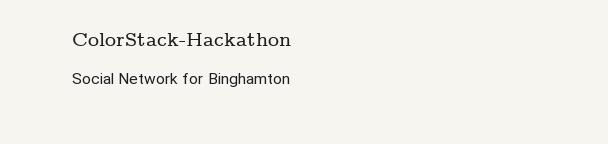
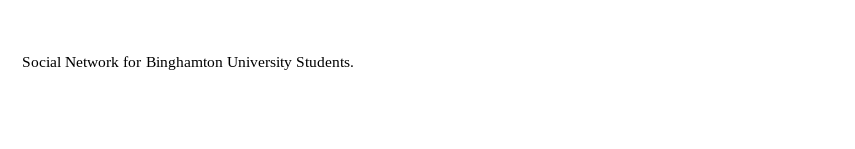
- ColorStack-Hackathon
- Social Network for Binghamton
+ Social Network for Binghamton University Students.

